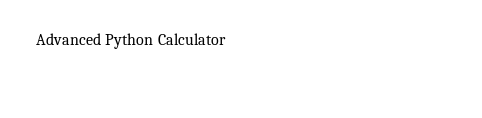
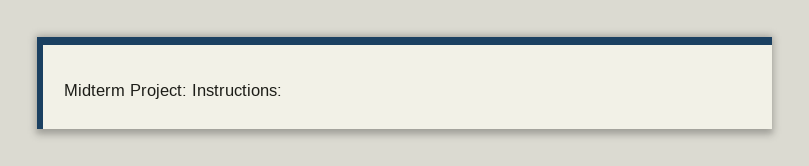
- Advanced Python Calculator
+ Midterm Project: Instructions:

